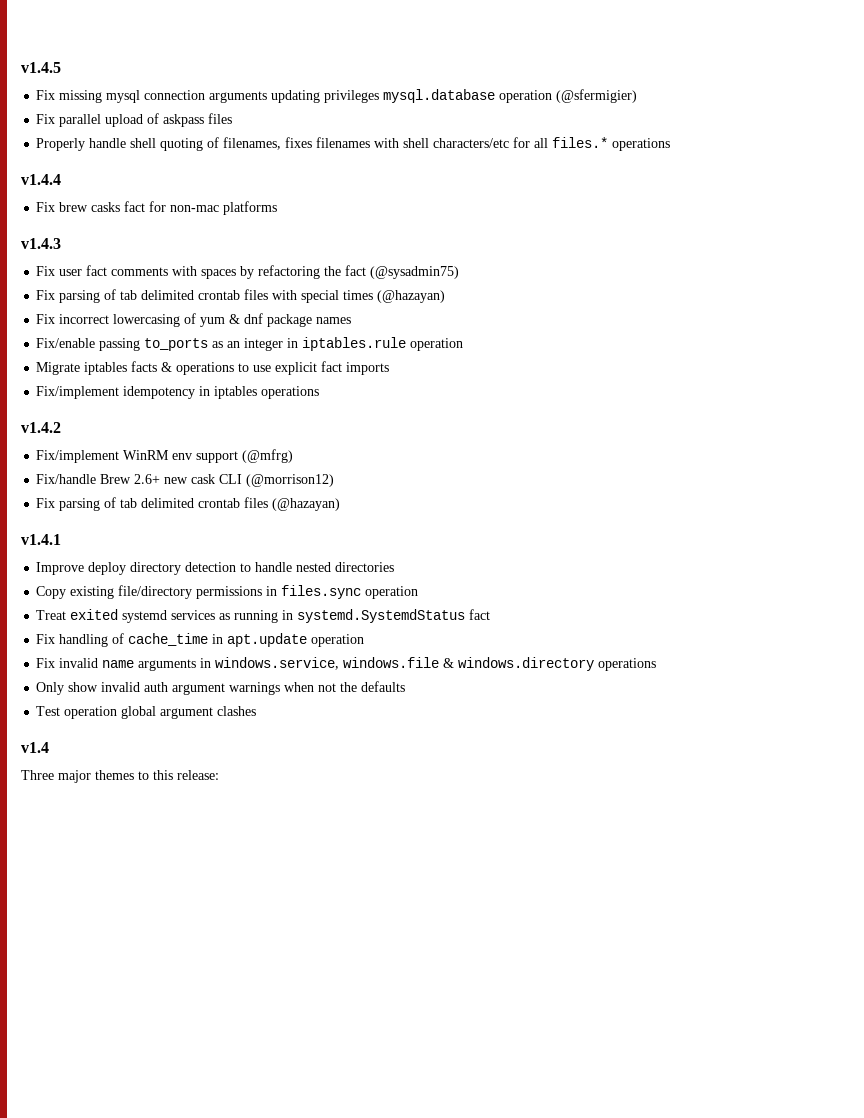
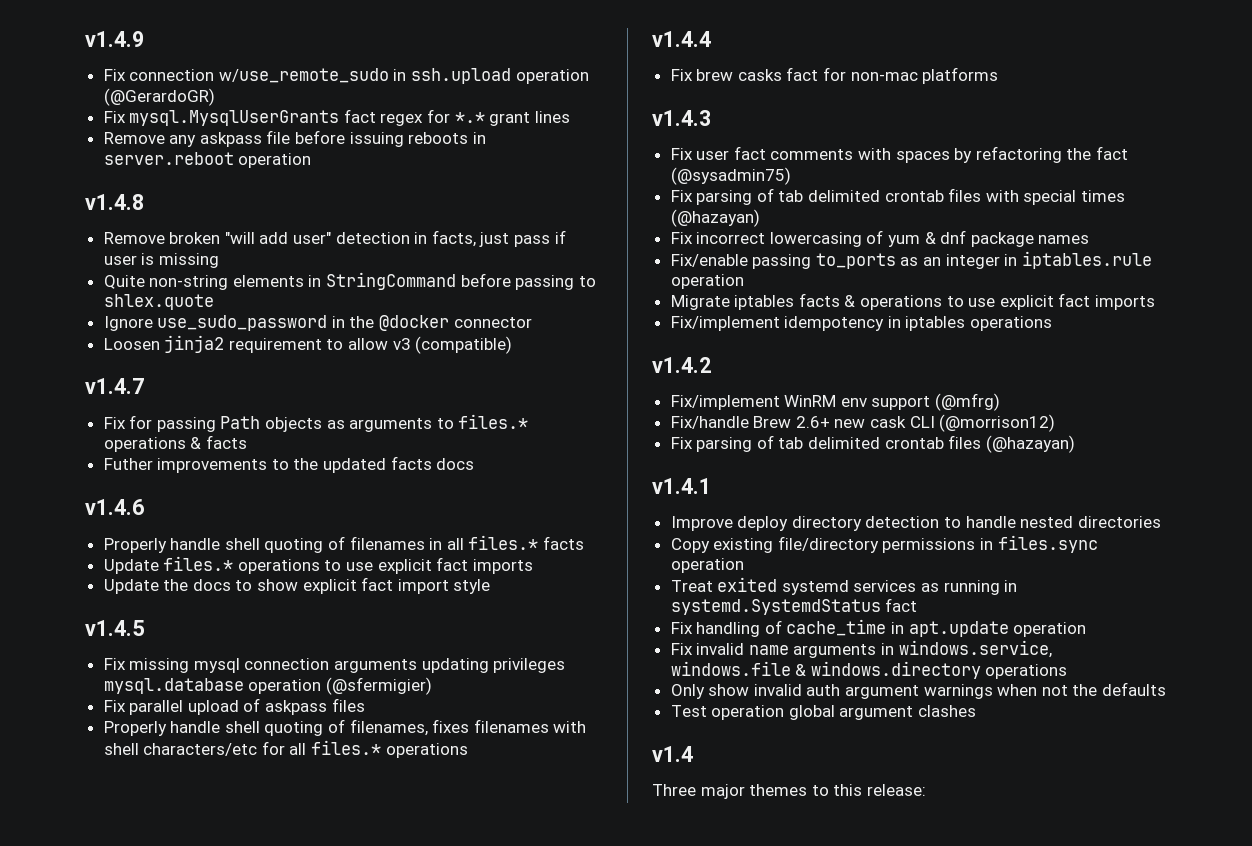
+ v1.4.9
+ Fix connection w/use_remote_sudo in ssh.upload operation (@GerardoGR)
+ Fix mysql.MysqlUserGrants fact regex for *.* grant lines
+ Remove any askpass file before issuing reboots in server.reboot operation
+ v1.4.8
+ Remove broken "will add user" detection in facts, just pass if user is missing
+ Quite non-string elements in StringCommand before passing to shlex.quote
+ Ignore use_sudo_password in the @docker connector
+ Loosen jinja2 requirement to allow v3 (compatible)
+ v1.4.7
+ Fix for passing Path objects as arguments to files.* operations & facts
+ Futher improvements to the updated facts docs
+ v1.4.6
+ Properly handle shell quoting of filenames in all files.* facts
+ Update files.* operations to use explicit fact imports
+ Update the docs to show explicit fact import style

